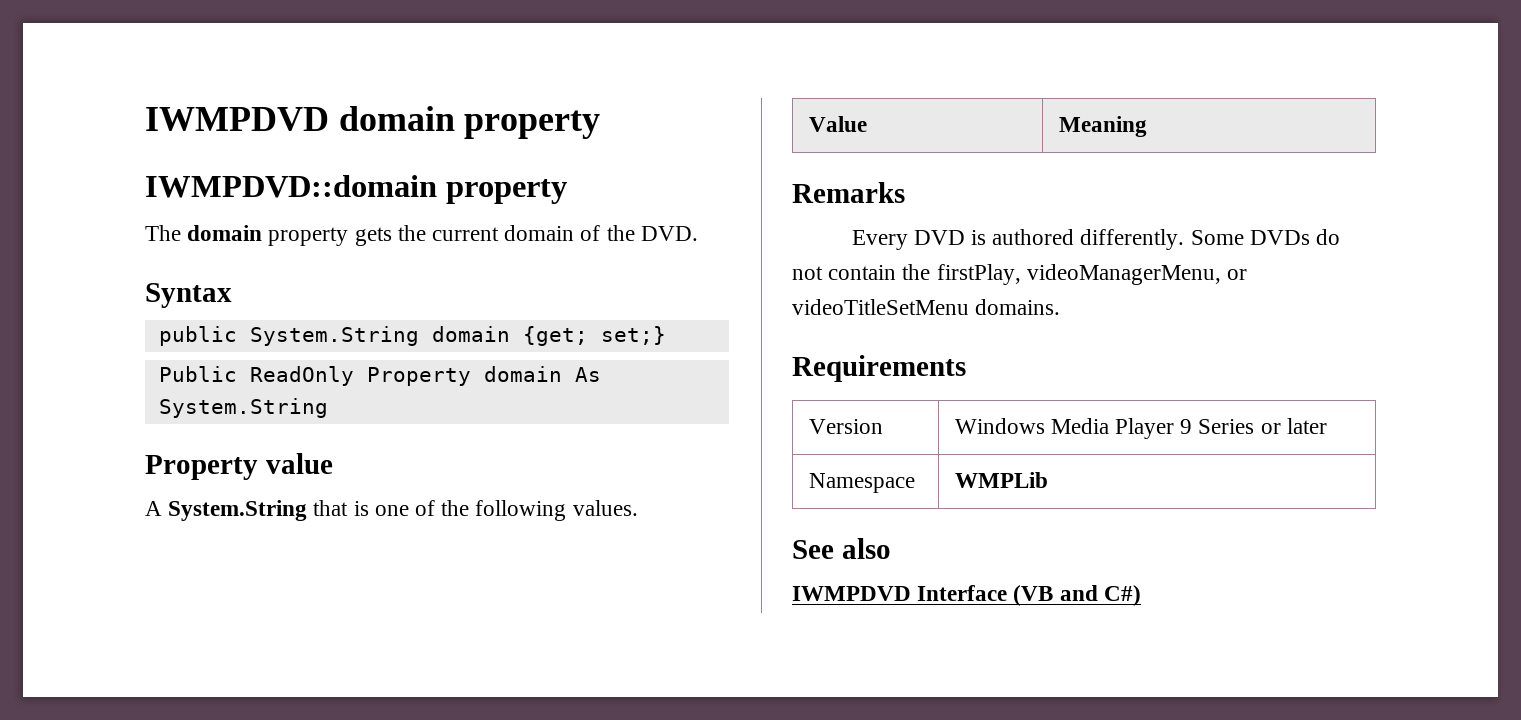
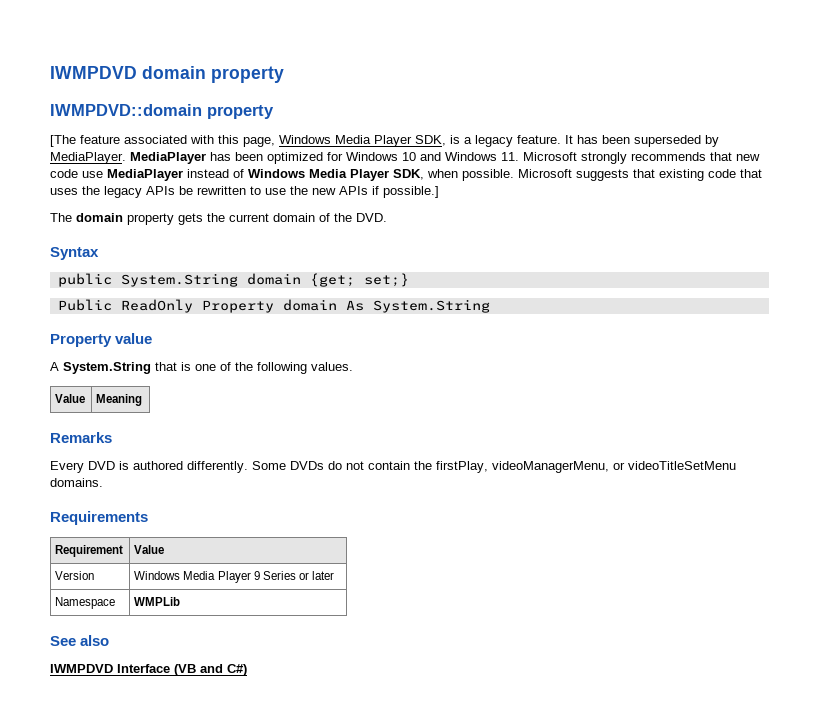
+ [The feature associated with this page, Windows Media Player SDK, is a legacy feature. It has been superseded by MediaPlayer. MediaPlayer has been optimized for Windows 10 and Windows 11. Microsoft strongly recommends that new code use MediaPlayer instead of Windows Media Player SDK, when possible. Microsoft suggests that existing code that uses the legacy APIs be rewritten to use the new APIs if possible.]
+ Requirement | Value

